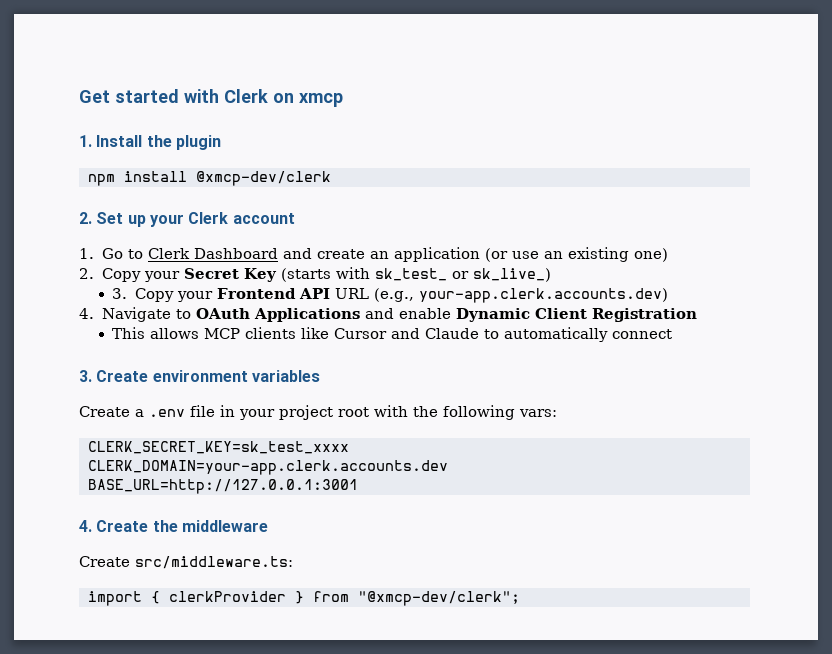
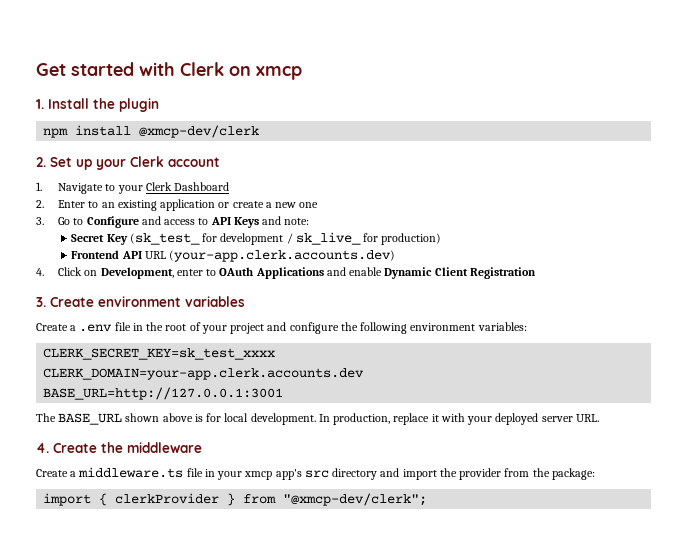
- 1. Go to Clerk Dashboard and create an application (or use an existing one)
- 2. Copy your Secret Key (starts with sk_test_ or sk_live_)
- 3. Copy your Frontend API URL (e.g., your-app.clerk.accounts.dev)
- 4. Navigate to OAuth Applications and enable Dynamic Client Registration
+ 1. Navigate to your Clerk Dashboard
+ 2. Enter to an existing application or create a new one
+ 3. Go to Configure and access to API Keys and note:
+ Secret Key (sk_test_ for development / sk_live_ for production)
+ Frontend API URL (your-app.clerk.accounts.dev)
+ 4. Click on Development, enter to OAuth Applications and enable Dynamic Client Registration
- This allows MCP clients like Cursor and Claude to automatically connect
- Create a .env file in your project root with the following vars:
+ Create a .env file in the root of your project and configure the following environment variables:
  CLERK_SECRET_KEY=sk_test_xxxx
  CLERK_DOMAIN=your-app.clerk.accounts.dev
  BASE_URL=http://127.0.0.1:3001
+ The BASE_URL shown above is for local development. In production, replace it with your deployed server URL.
- Create src/middleware.ts:
+ Create a middleware.ts file in your xmcp app's src directory and import the provider from the package:

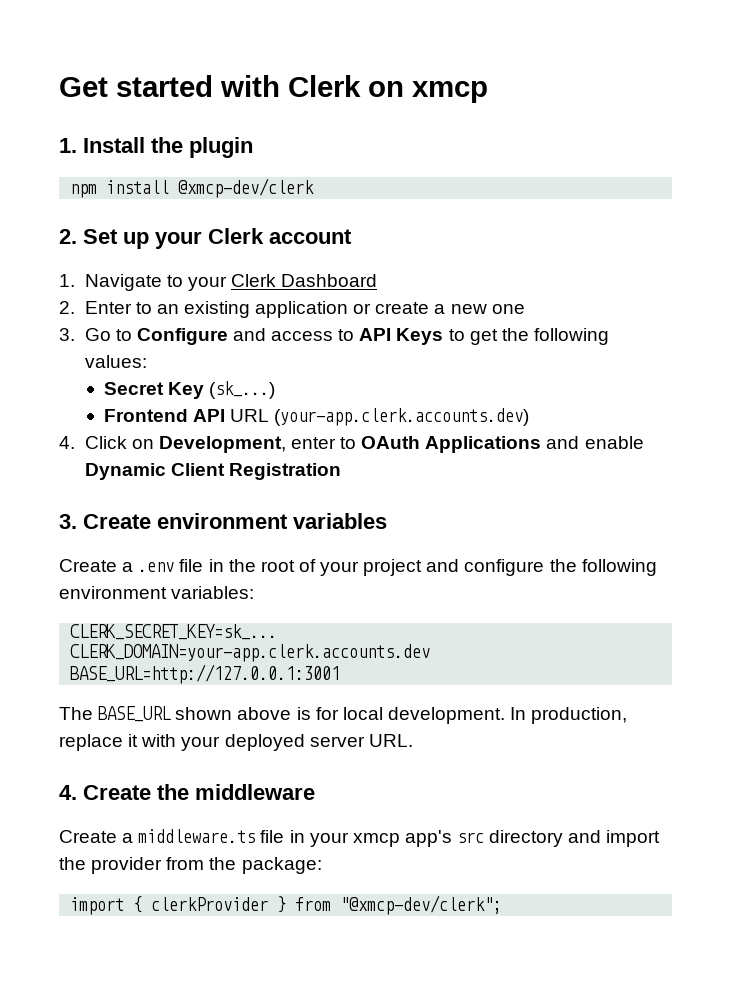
- 3. Go to Configure and access to API Keys and note:
- Secret Key (sk_test_ for development / sk_live_ for production)
+ 3. Go to Configure and access to API Keys to get the following values:
+ Secret Key (sk_...)
- CLERK_SECRET_KEY=sk_test_xxxx
+ CLERK_SECRET_KEY=sk_...

